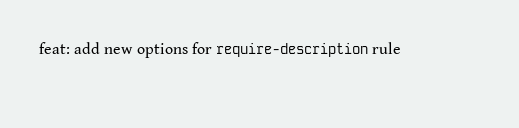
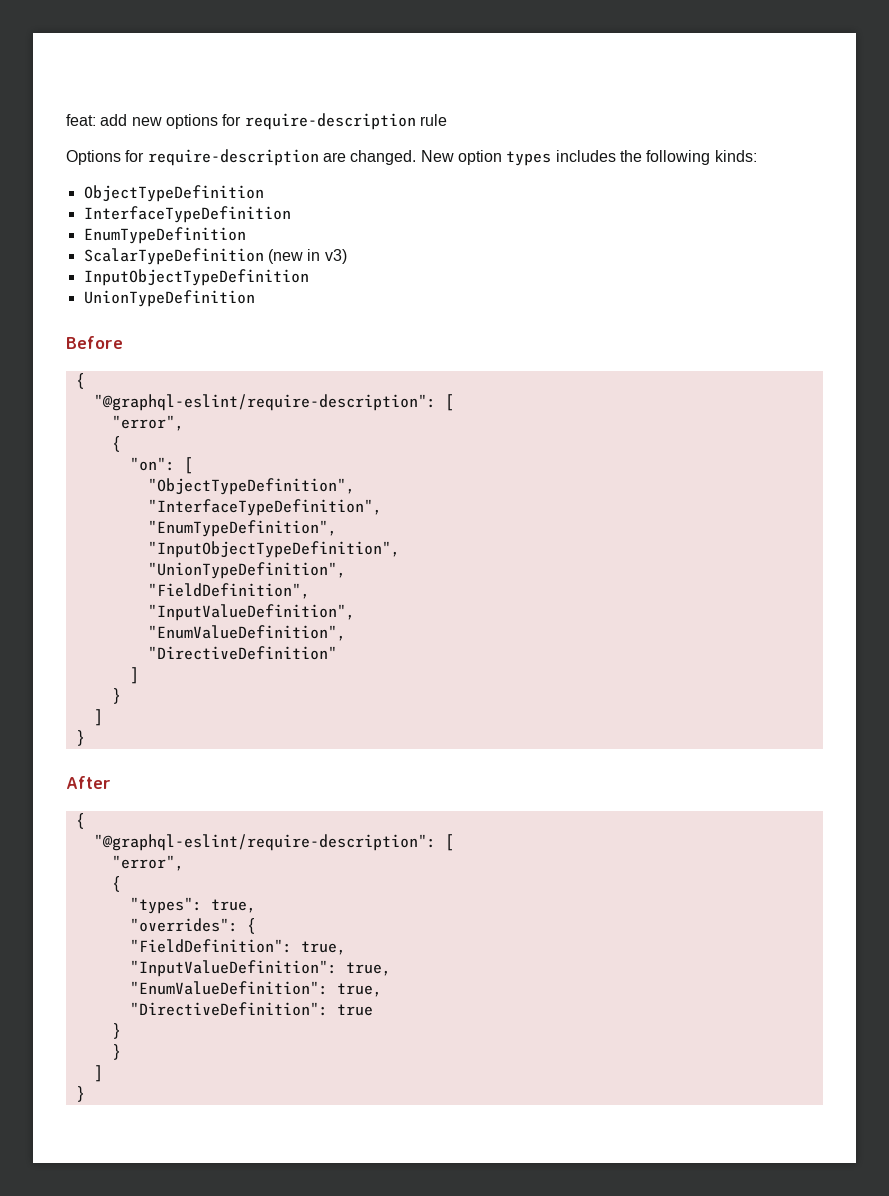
+ Options for require-description are changed. New option types includes the following kinds:
+ ObjectTypeDefinition
+ InterfaceTypeDefinition
+ EnumTypeDefinition
+ ScalarTypeDefinition (new in v3)
+ InputObjectTypeDefinition
+ UnionTypeDefinition
+ Before
+ {
+ "@graphql-eslint/require-description": [
+ "error",
+ {
+ "on": [
+ "ObjectTypeDefinition",
+ "InterfaceTypeDefinition",
+ "EnumTypeDefinition",
+ "InputObjectTypeDefinition",
+ "UnionTypeDefinition",
+ "FieldDefinition",
+ "InputValueDefinition",
+ "EnumValueDefinition",
+ "DirectiveDefinition"
+ ]
+ }
+ ]
+ }
+ After
+ {
+ "@graphql-eslint/require-description": [
+ "error",
+ {
+ "types": true,
+ "overrides": {
+ "FieldDefinition": true,
+ "InputValueDefinition": true,
+ "EnumValueDefinition": true,
+ "DirectiveDefinition": true
+ }
+ }
+ ]
+ }

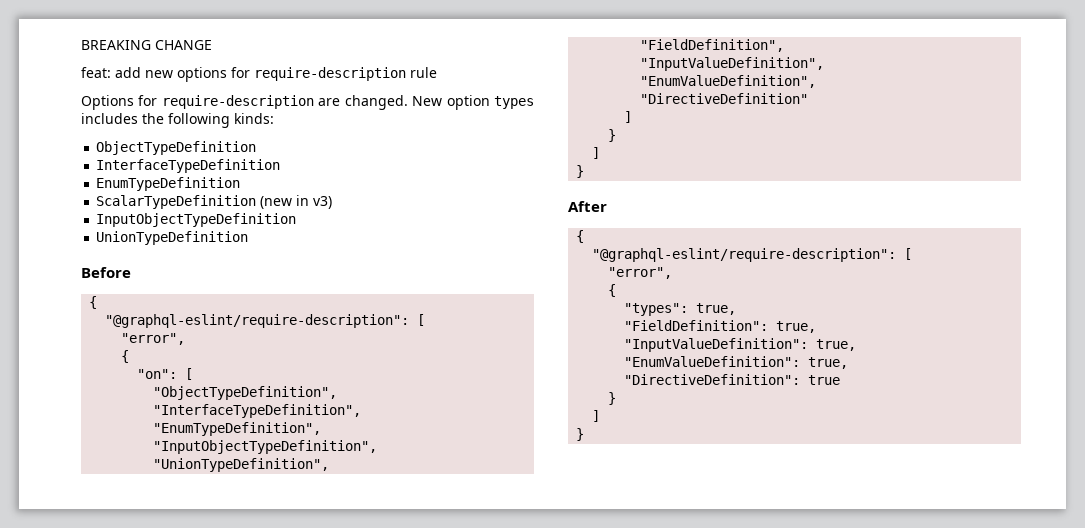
+ BREAKING CHANGE
- "overrides": {
  "DirectiveDefinition": true
- }

